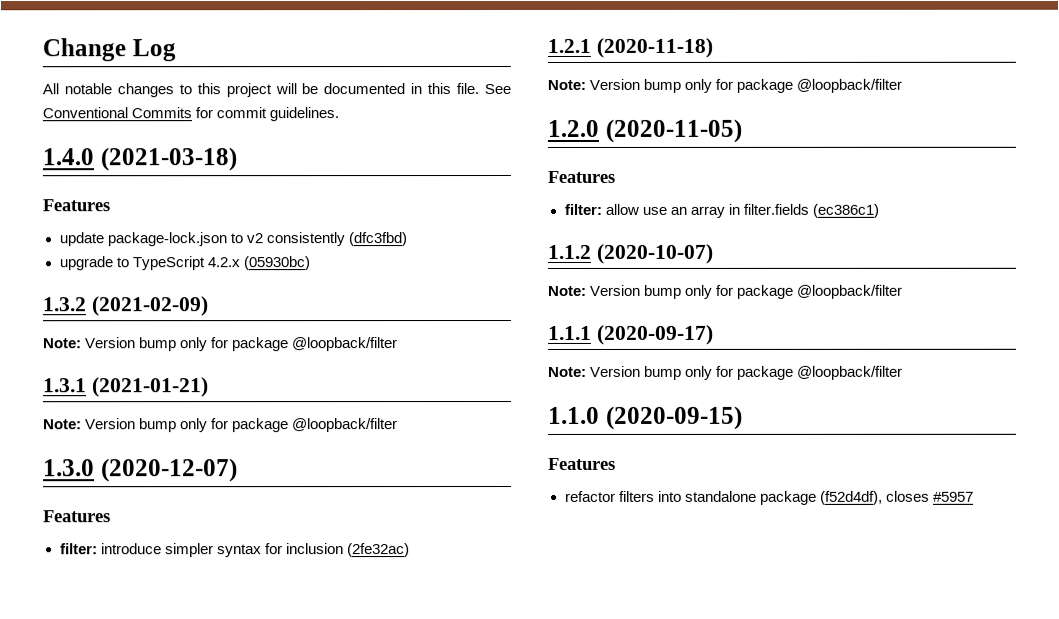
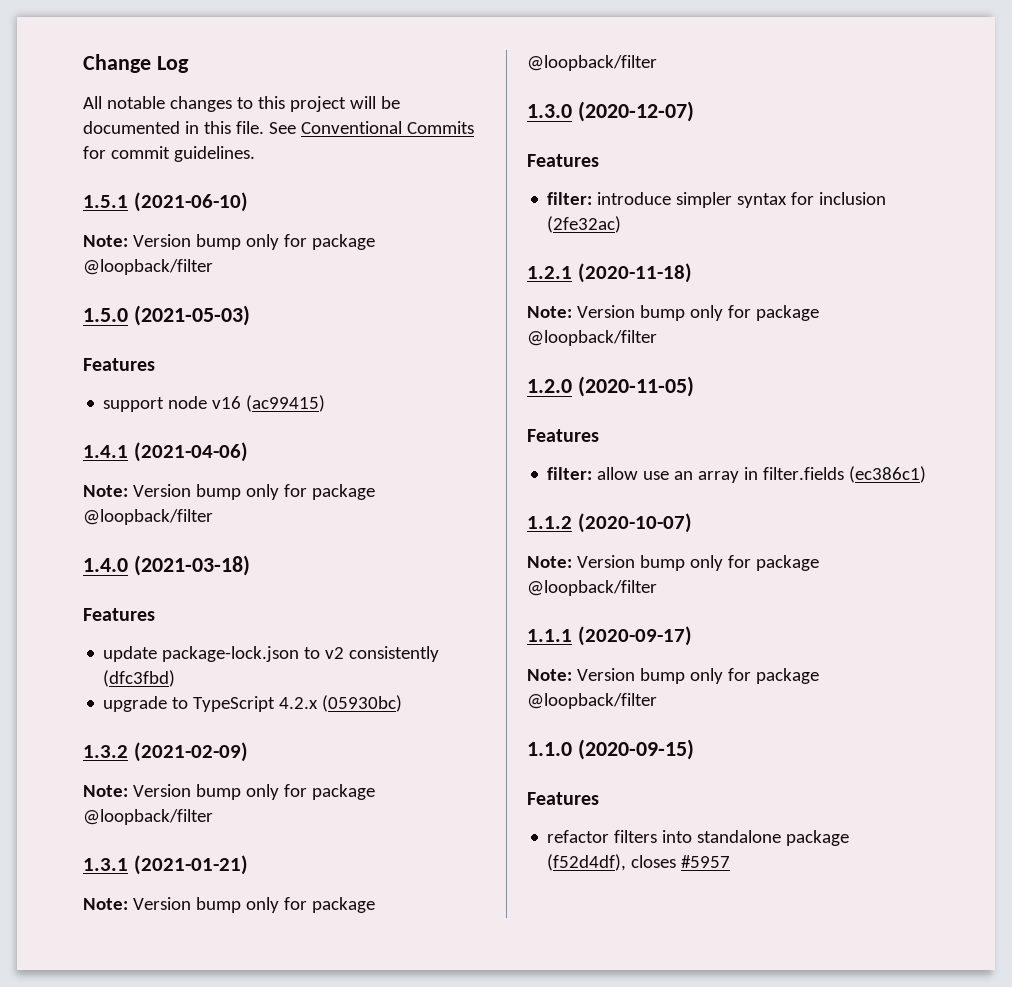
+ 1.5.1 (2021-06-10)
+ Note: Version bump only for package @loopback/filter
+ 1.5.0 (2021-05-03)
+ Features
+ support node v16 (ac99415)
+ 1.4.1 (2021-04-06)
+ Note: Version bump only for package @loopback/filter

